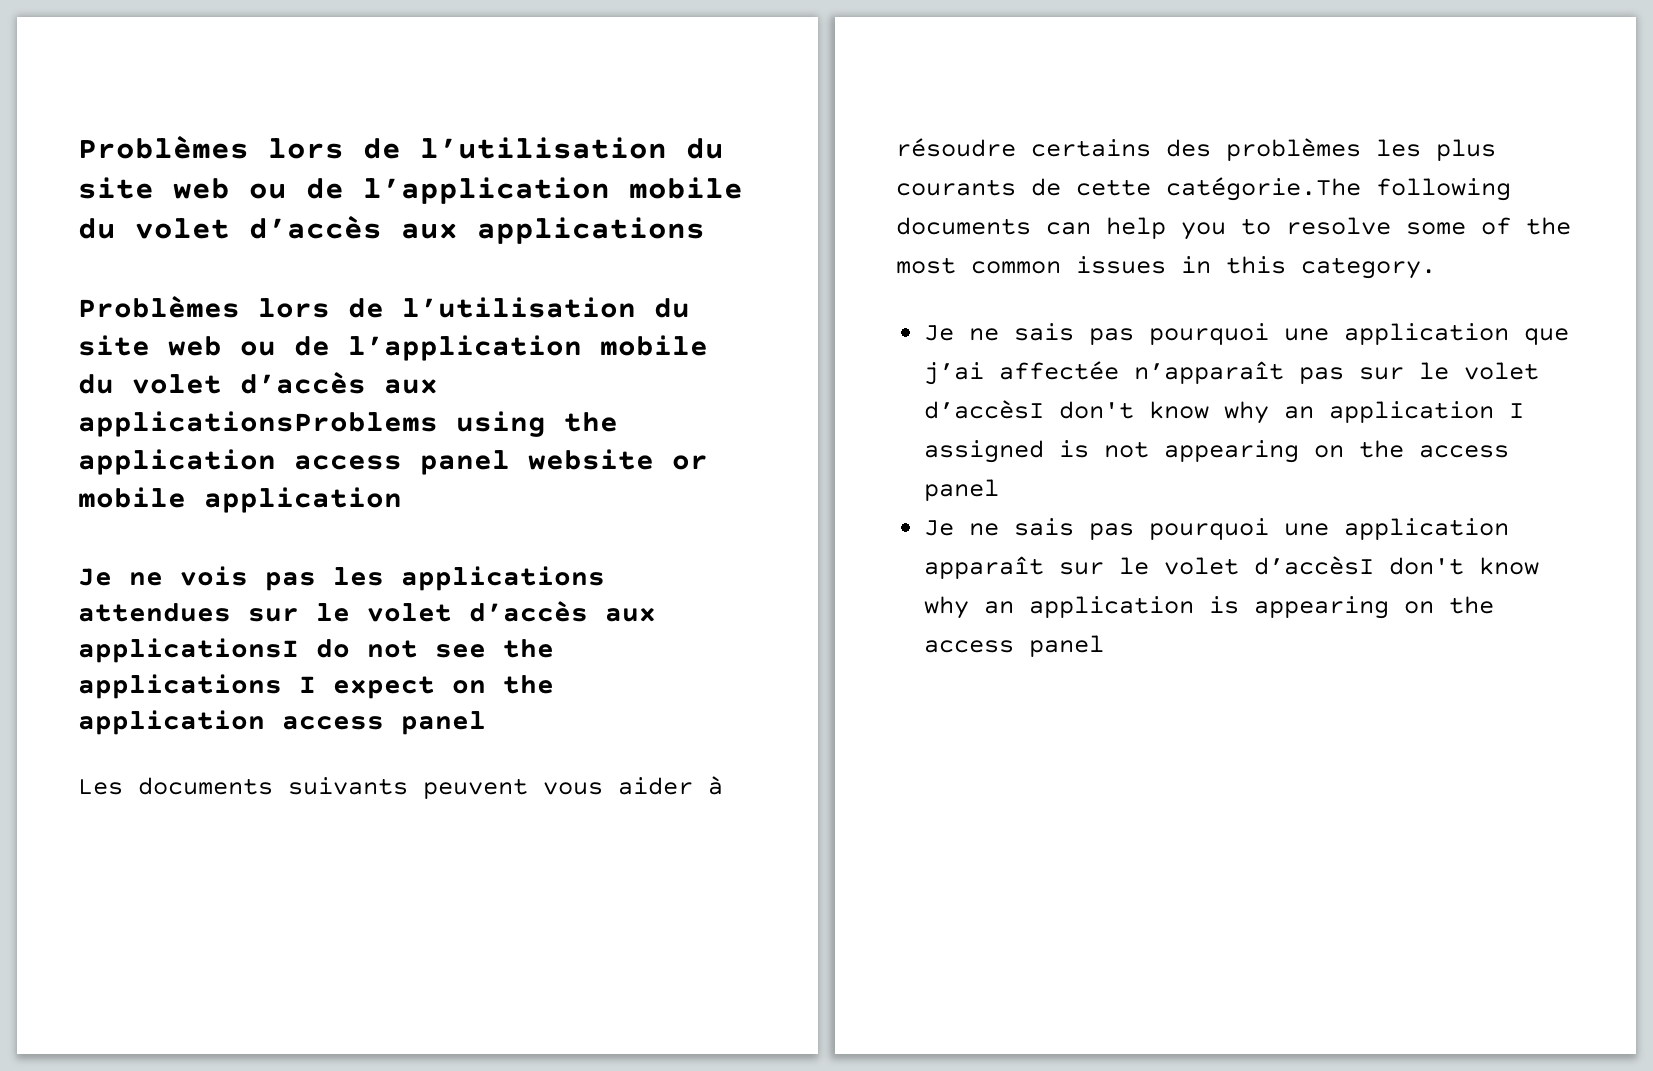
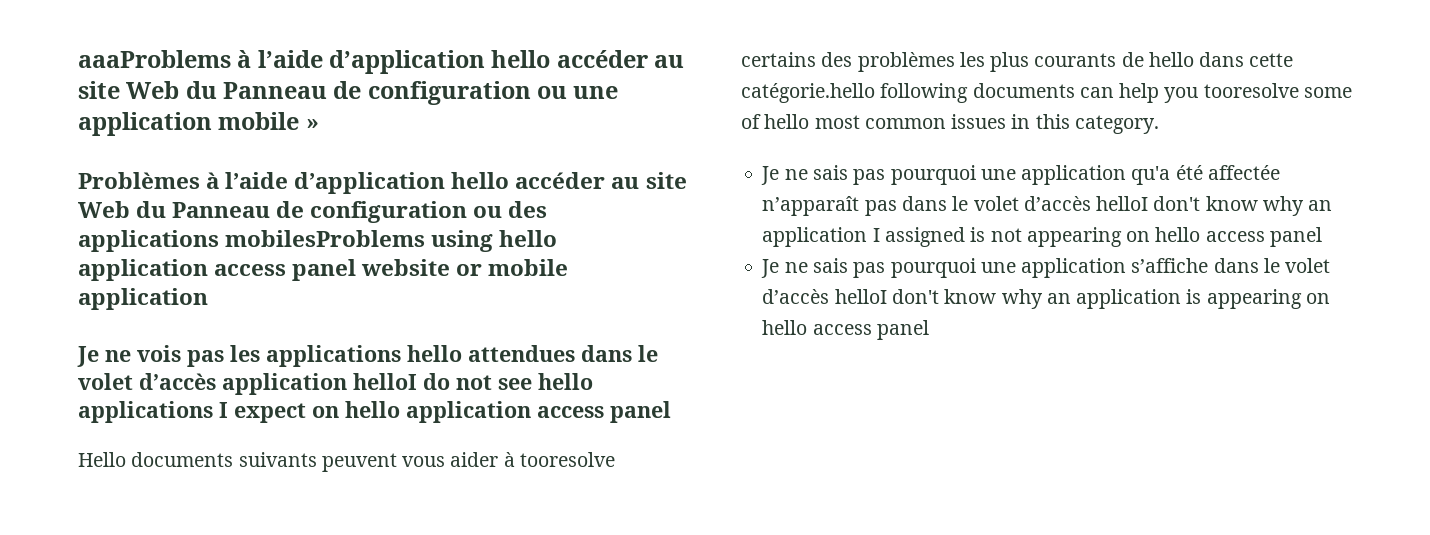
- Problèmes lors de l’utilisation du site web ou de l’application mobile du volet d’accès aux applications
- Problèmes lors de l’utilisation du site web ou de l’application mobile du volet d’accès aux applicationsProblems using the application access panel website or mobile application
+ aaaProblems à l’aide d’application hello accéder au site Web du Panneau de configuration ou une application mobile »
+ Problèmes à l’aide d’application hello accéder au site Web du Panneau de configuration ou des applications mobilesProblems using hello application access panel website or mobile application
- Je ne vois pas les applications attendues sur le volet d’accès aux applicationsI do not see the applications I expect on the application access panel
+ Je ne vois pas les applications hello attendues dans le volet d’accès application helloI do not see hello applications I expect on hello application access panel
- Les documents suivants peuvent vous aider à résoudre certains des problèmes les plus courants de cette catégorie.The following documents can help you to resolve some of the most common issues in this category.
+ Hello documents suivants peuvent vous aider à tooresolve certains des problèmes les plus courants de hello dans cette catégorie.hello following documents can help you tooresolve some of hello most common issues in this category.
- Je ne sais pas pourquoi une application que j’ai affectée n’apparaît pas sur le volet d’accèsI don't know why an application I assigned is not appearing on the access panel
+ Je ne sais pas pourquoi une application qu'a été affectée n’apparaît pas dans le volet d’accès helloI don't know why an application I assigned is not appearing on hello access panel
- Je ne sais pas pourquoi une application apparaît sur le volet d’accèsI don't know why an application is appearing on the access panel
+ Je ne sais pas pourquoi une application s’affiche dans le volet d’accès helloI don't know why an application is appearing on hello access panel

